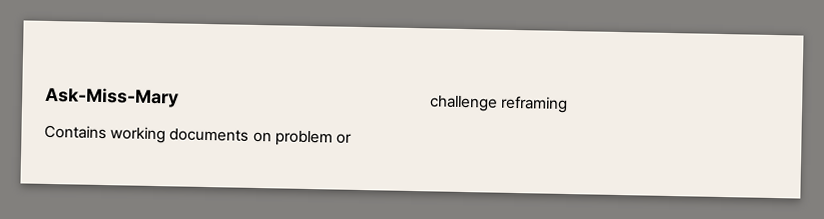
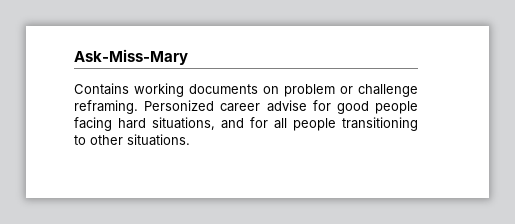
- Contains working documents on problem or challenge reframing
+ Contains working documents on problem or challenge reframing. Personized career advise for good people facing hard situations, and for all people transitioning to other situations.

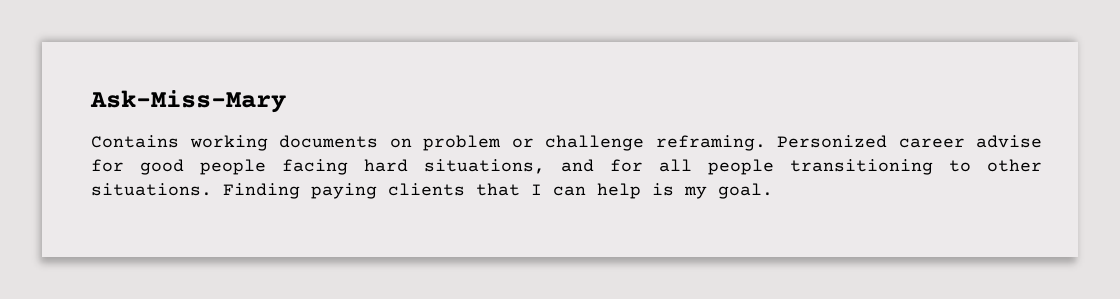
+ Finding paying clients that I can help is my goal.

